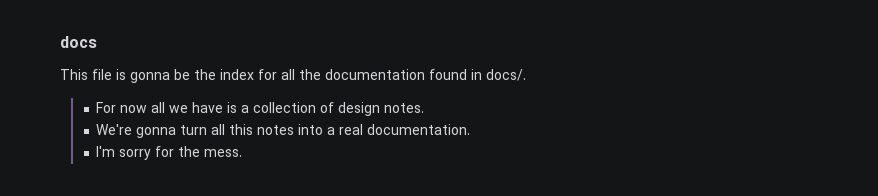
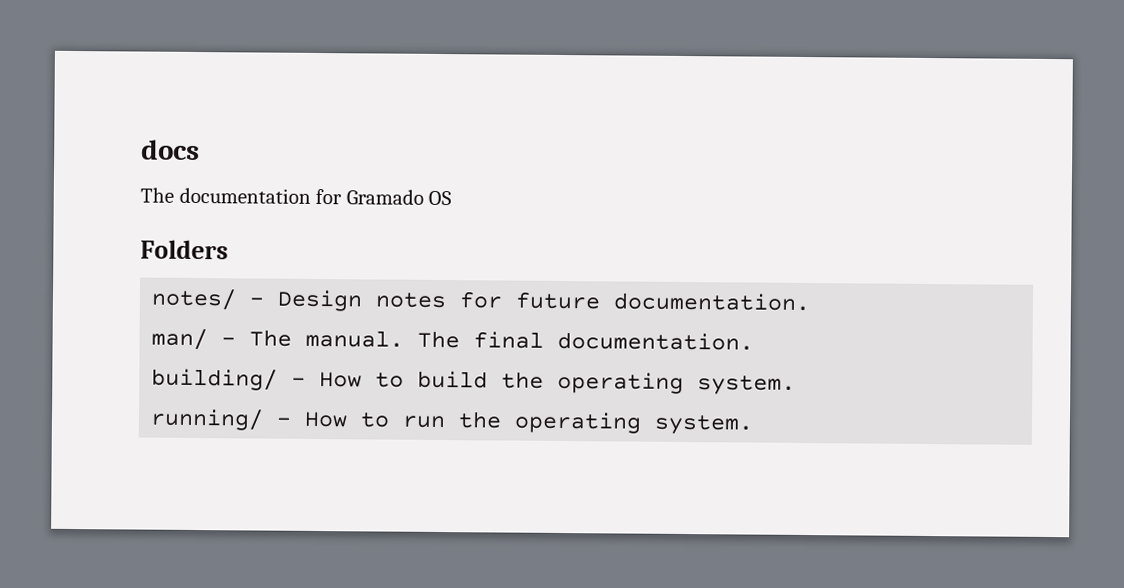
- This file is gonna be the index for all the documentation found in docs/.
- For now all we have is a collection of design notes.
- We're gonna turn all this notes into a real documentation.
- I'm sorry for the mess.
+ The documentation for Gramado OS
+ Folders
+ notes/ - Design notes for future documentation.
+ man/ - The manual. The final documentation.
+ building/ - How to build the operating system.
+ running/ - How to run the operating system.

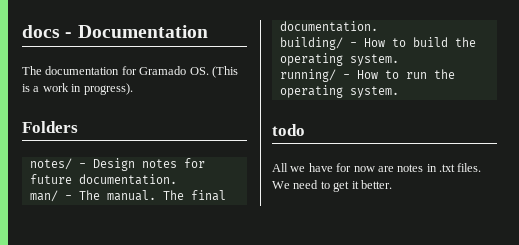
- docs
+ docs - Documentation
- The documentation for Gramado OS
+ The documentation for Gramado OS. (This is a work in progress).
+ todo
+ All we have for now are notes in .txt files. We need to get it better.

